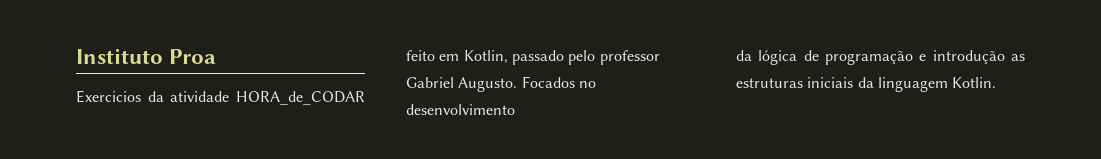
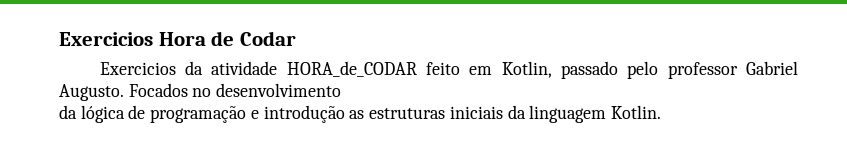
- Instituto Proa
+ Exercicios Hora de Codar

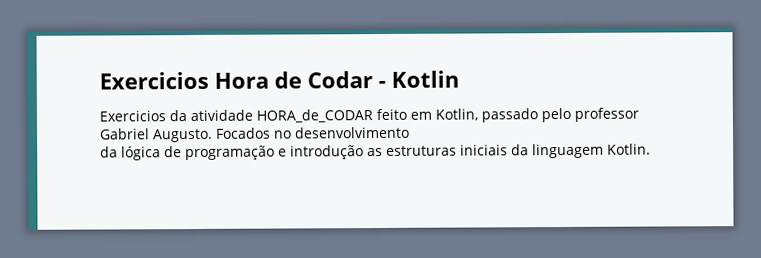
- Exercicios Hora de Codar
+ Exercicios Hora de Codar - Kotlin

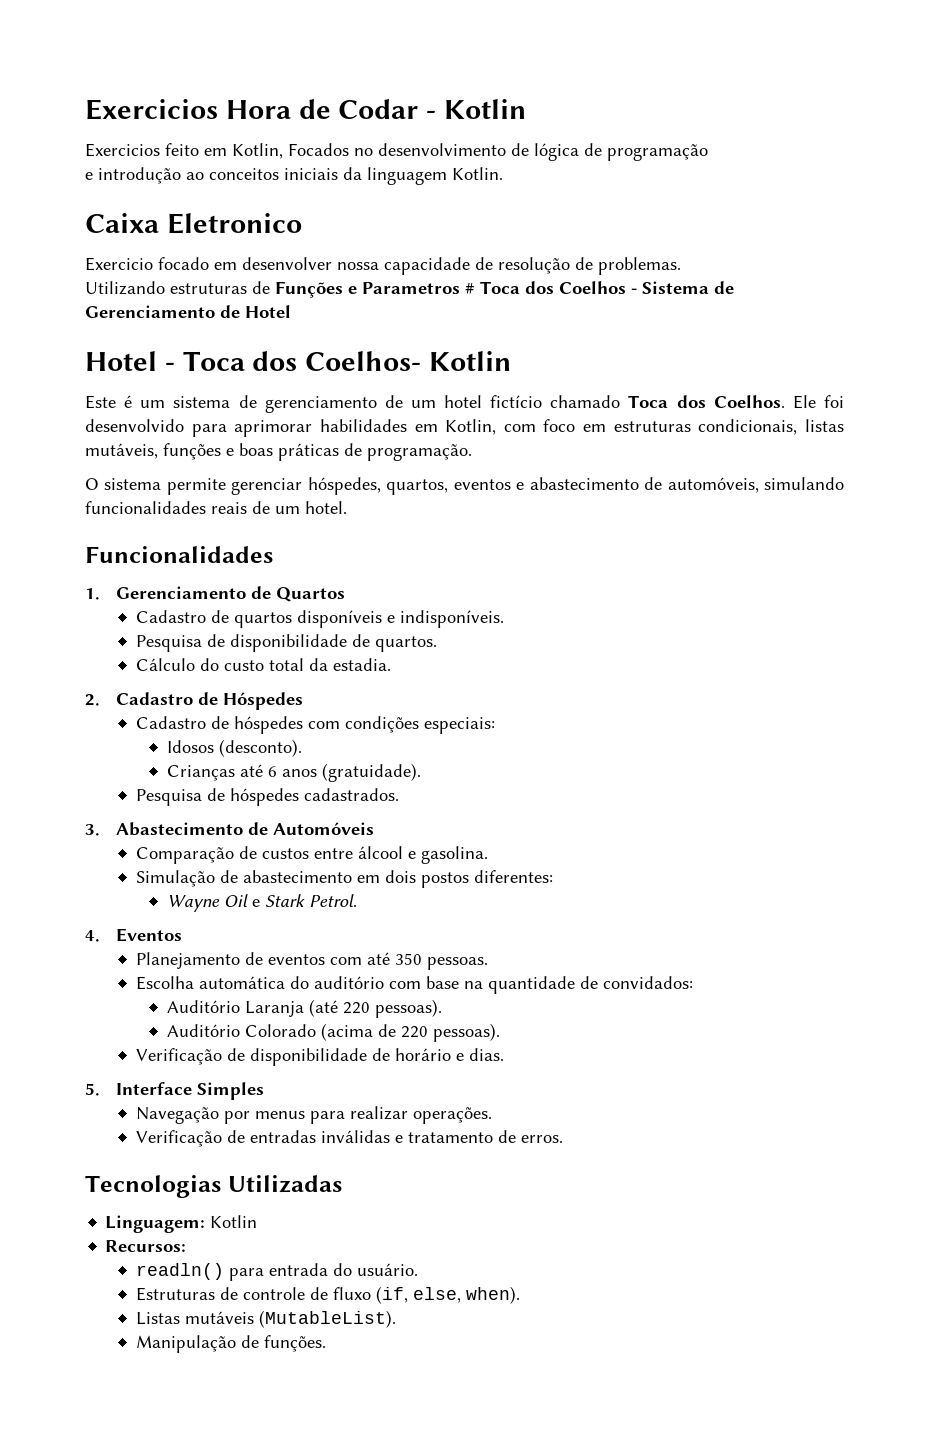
- Exercicios da atividade HORA_de_CODAR feito em Kotlin, passado pelo professor Gabriel Augusto. Focados no desenvolvimento
- da lógica de programação e introdução as estruturas iniciais da linguagem Kotlin.
+ Exercicios feito em Kotlin, Focados no desenvolvimento de lógica de programação
+ e introdução ao conceitos iniciais da linguagem Kotlin.
+ Caixa Eletronico
+ Exercicio focado em desenvolver nossa capacidade de resolução de problemas.
+ Utilizando estruturas de Funções e Parametros # Toca dos Coelhos - Sistema de Gerenciamento de Hotel
+ Hotel - Toca dos Coelhos- Kotlin
+ Este é um sistema de gerenciamento de um hotel fictício chamado Toca dos Coelhos. Ele foi desenvolvido para aprimorar habilidades em Kotlin, com foco em estruturas condicionais, listas mutáveis, funções e boas práticas de programação.
+ O sistema permite gerenciar hóspedes, quartos, eventos e abastecimento de automóveis, simulando funcionalidades reais de um hotel.
+ Funcionalidades
+ 1. Gerenciamento de Quartos
+ Cadastro de quartos disponíveis e indisponíveis.
+ Pesquisa de disponibilidade de quartos.
+ Cálculo do custo total da estadia.
+ 2. Cadastro de Hóspedes
+ Cadastro de hóspedes com condições especiais:
+ Idosos (desconto).
+ Crianças até 6 anos (gratuidade).
+ Pesquisa de hóspedes cadastrados.
+ 3. Abastecimento de Automóveis
+ Comparação de custos entre álcool e gasolina.
+ Simulação de abastecimento em dois postos diferentes:
+ Wayne Oil e Stark Petrol.
+ 4. Eventos
+ Planejamento de eventos com até 350 pessoas.
+ Escolha automática do auditório com base na quantidade de convidados:
+ Auditório Laranja (até 220 pessoas).
+ Auditório Colorado (acima de 220 pessoas).
+ Verificação de disponibilidade de horário e dias.
+ 5. Interface Simples
+ Navegação por menus para realizar operações.
+ Verificação de entradas inválidas e tratamento de erros.
+ Tecnologias Utilizadas
+ Linguagem: Kotlin
+ Recursos:
+ readln() para entrada do usuário.
+ Estruturas de controle de fluxo (if, else, when).
+ Listas mutáveis (MutableList).
+ Manipulação de funções.

